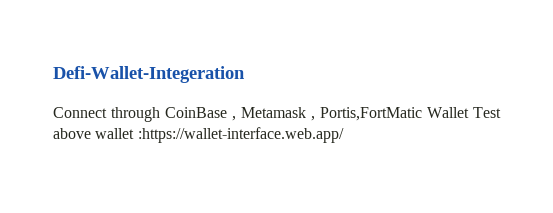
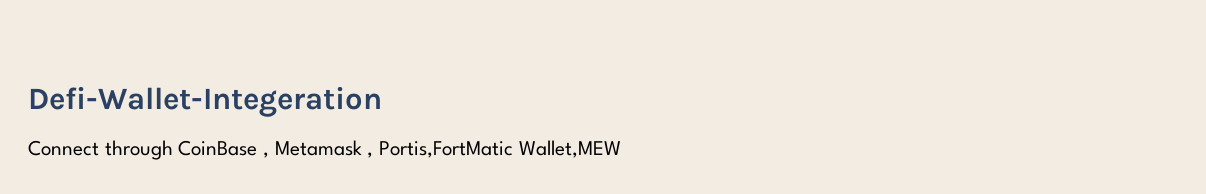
- Connect through CoinBase , Metamask , Portis,FortMatic Wallet Test above wallet :https://wallet-interface.web.app/
+ Connect through CoinBase , Metamask , Portis,FortMatic Wallet,MEW

